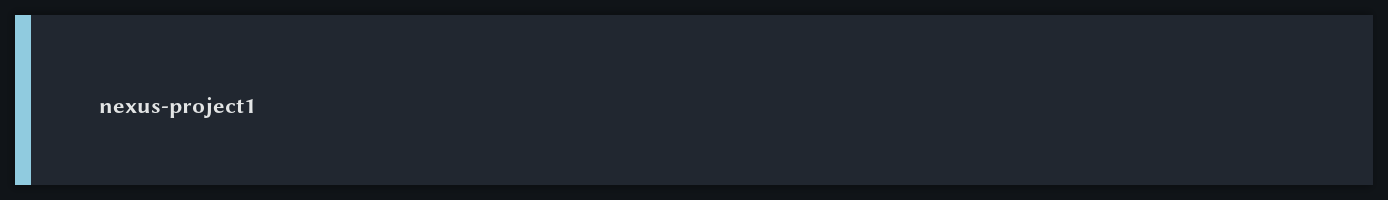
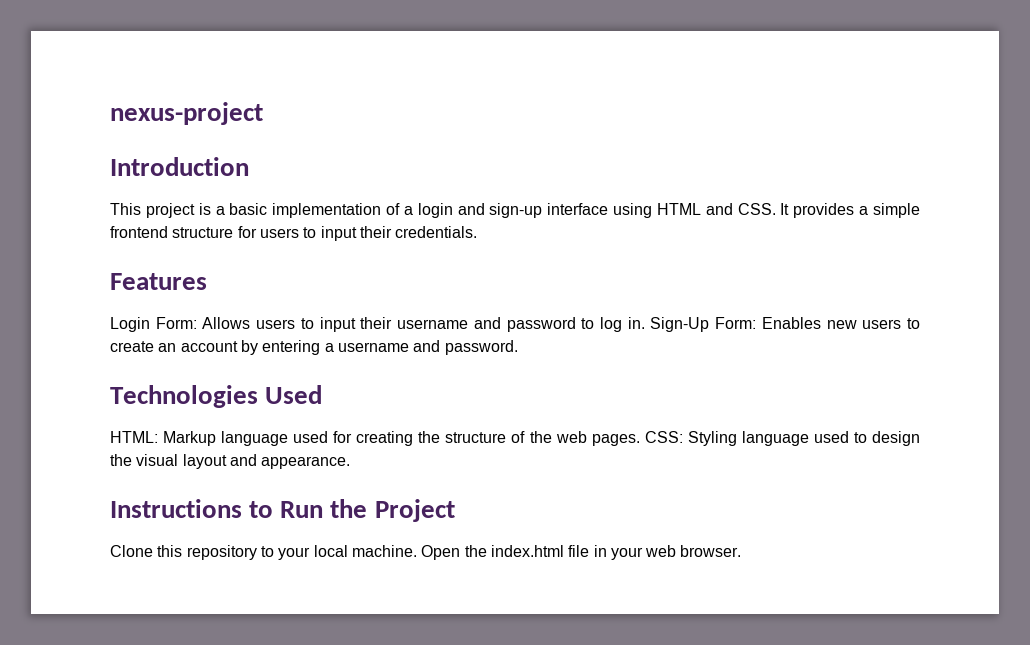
- nexus-project1
+ nexus-project
+ Introduction
+ This project is a basic implementation of a login and sign-up interface using HTML and CSS. It provides a simple frontend structure for users to input their credentials.
+ Features
+ Login Form: Allows users to input their username and password to log in. Sign-Up Form: Enables new users to create an account by entering a username and password.
+ Technologies Used
+ HTML: Markup language used for creating the structure of the web pages. CSS: Styling language used to design the visual layout and appearance.
+ Instructions to Run the Project
+ Clone this repository to your local machine. Open the index.html file in your web browser.

